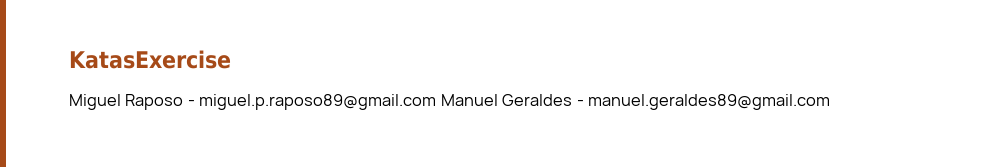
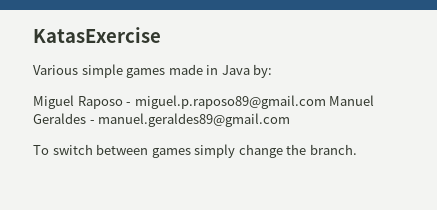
+ Various simple games made in Java by:
+ To switch between games simply change the branch.

